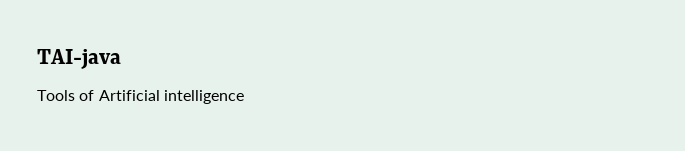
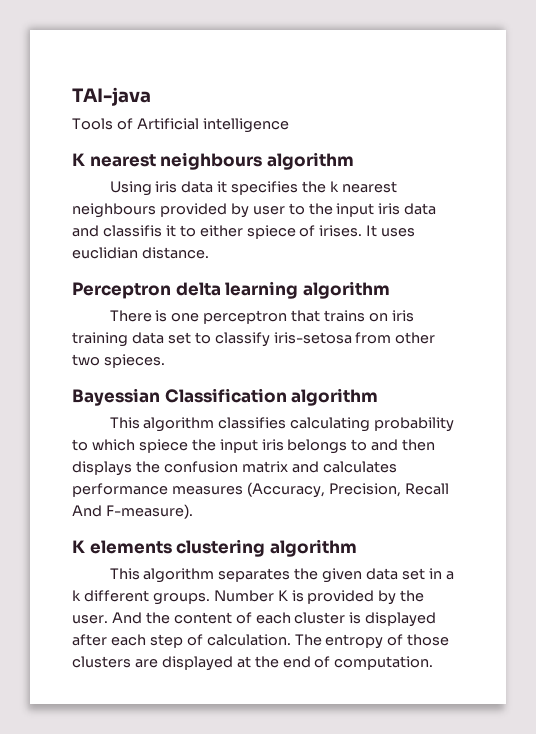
+ K nearest neighbours algorithm
+ Using iris data it specifies the k nearest neighbours provided by user to the input iris data and classifis it to either spiece of irises. It uses euclidian distance.
+ Perceptron delta learning algorithm
+ There is one perceptron that trains on iris training data set to classify iris-setosa from other two spieces.
+ Bayessian Classification algorithm
+ This algorithm classifies calculating probability to which spiece the input iris belongs to and then displays the confusion matrix and calculates performance measures (Accuracy, Precision, Recall And F-measure).
+ K elements clustering algorithm
+ This algorithm separates the given data set in a k different groups. Number K is provided by the user. And the content of each cluster is displayed after each step of calculation. The entropy of those clusters are displayed at the end of computation.

